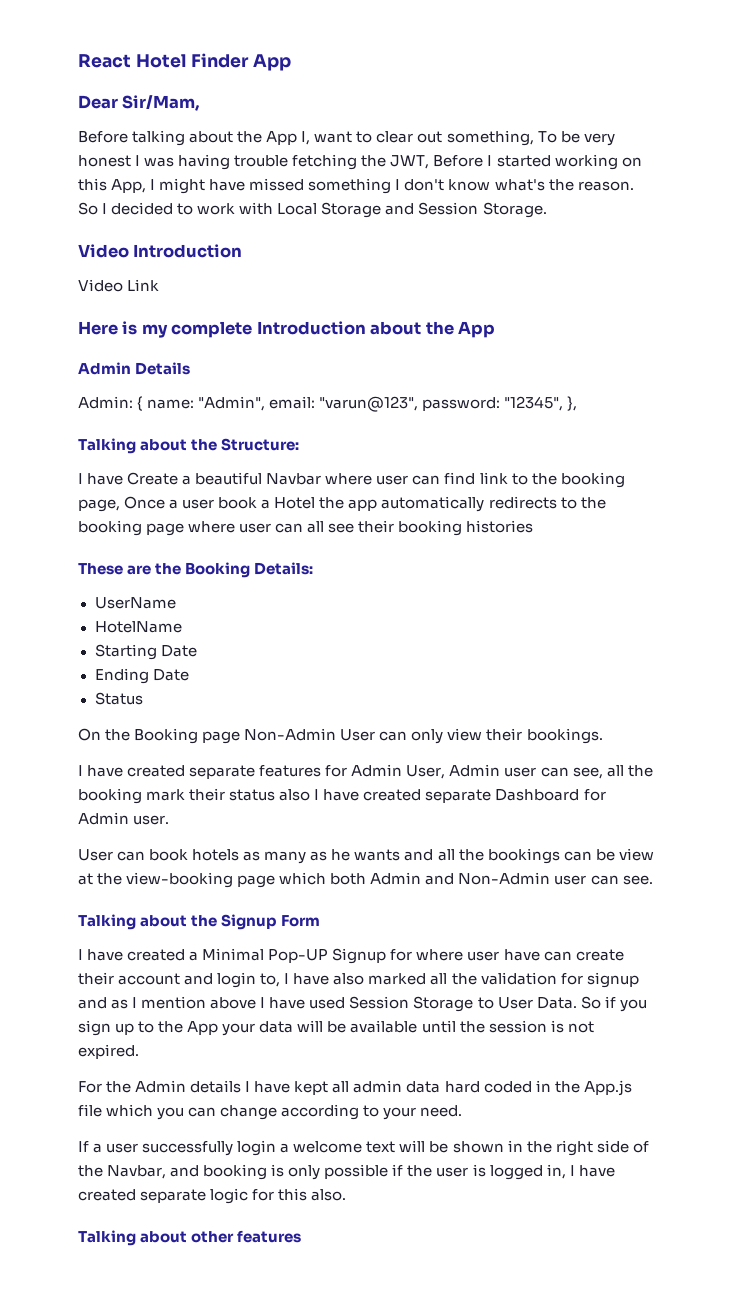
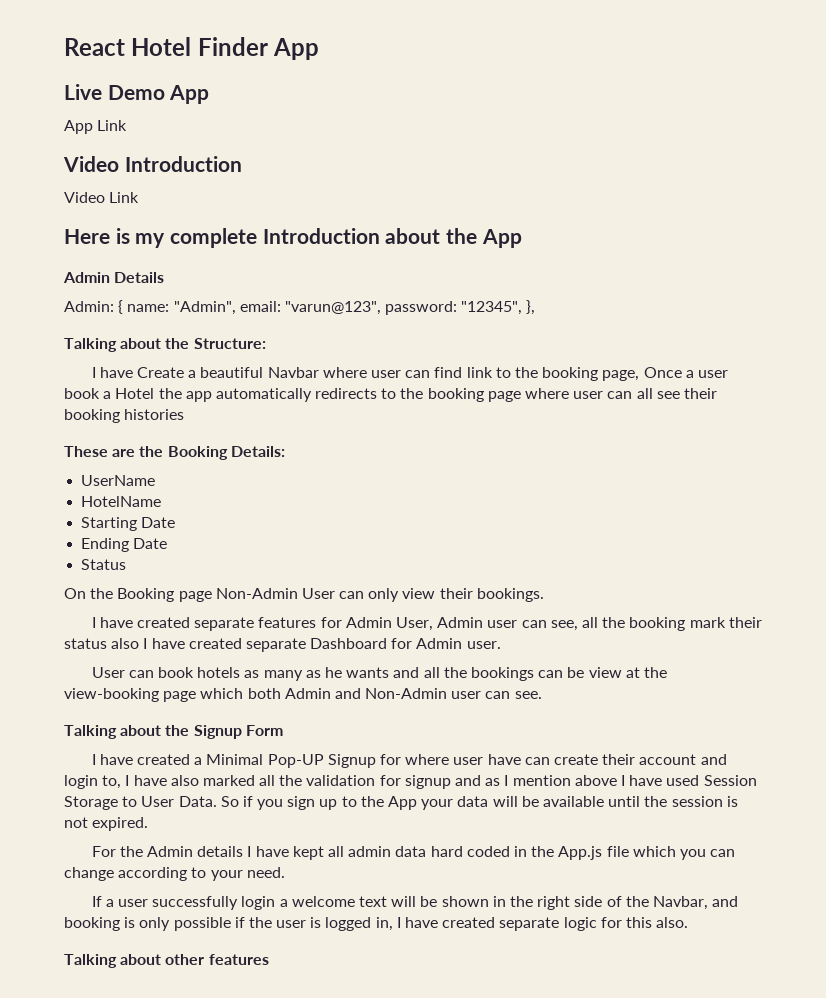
- Dear Sir/Mam,
- Before talking about the App I, want to clear out something, To be very honest I was having trouble fetching the JWT, Before I started working on this App, I might have missed something I don't know what's the reason. So I decided to work with Local Storage and Session Storage.
+ Live Demo App
+ App Link

